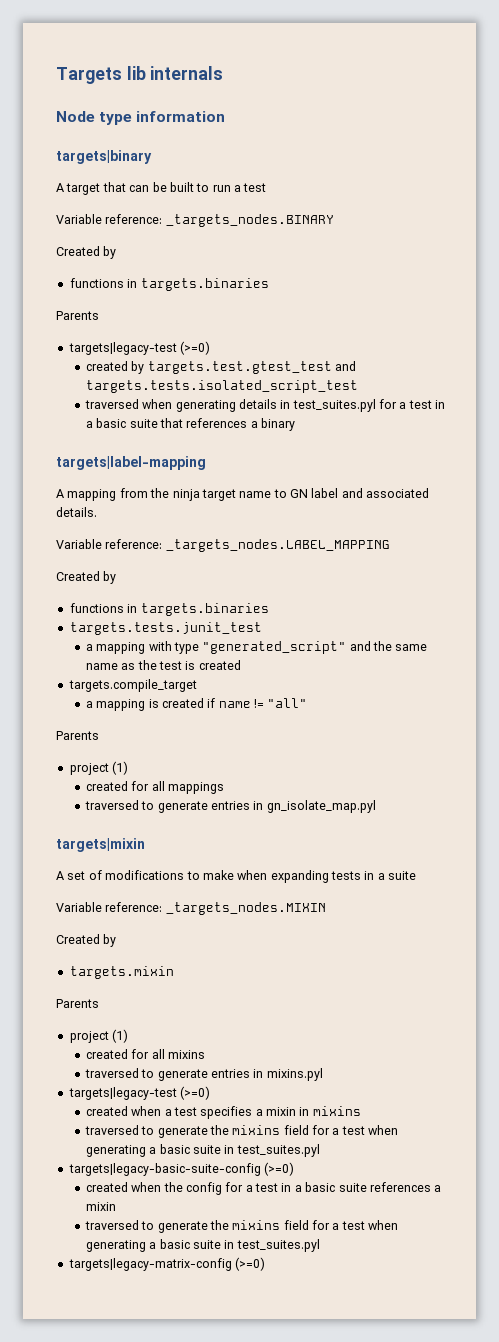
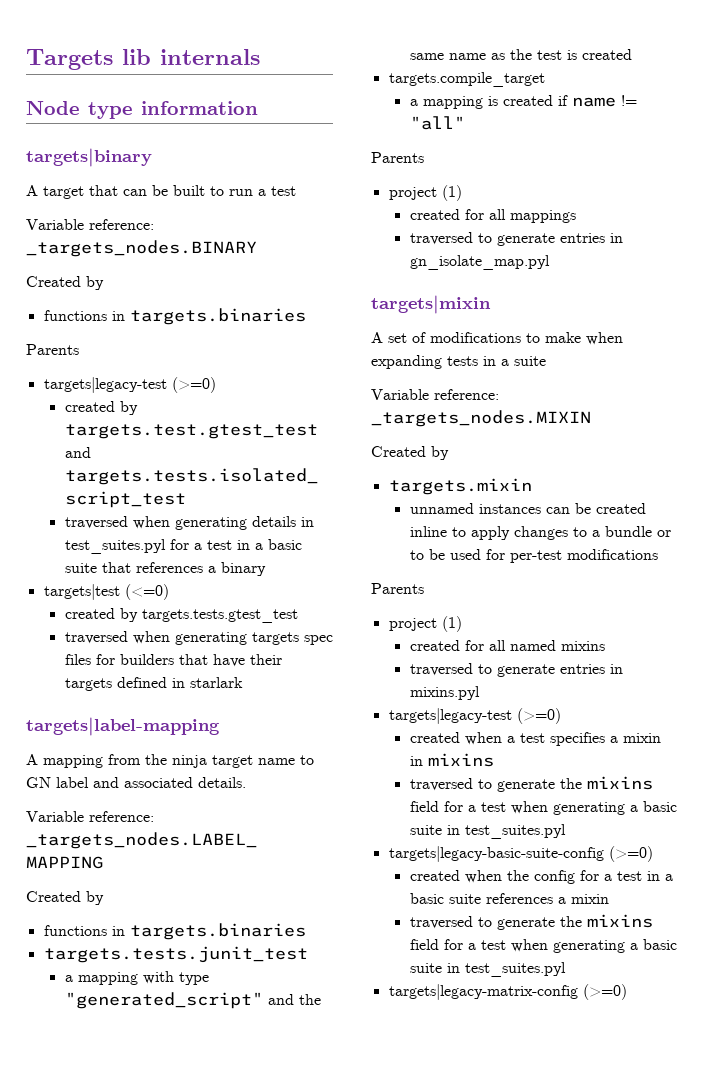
+ targets|test (<=0)
+ created by targets.tests.gtest_test
+ traversed when generating targets spec files for builders that have their targets defined in starlark
  targets.mixin
+ unnamed instances can be created inline to apply changes to a bundle or to be used for per-test modifications
  Parents
  project (1)
- created for all mixins
+ created for all named mixins

